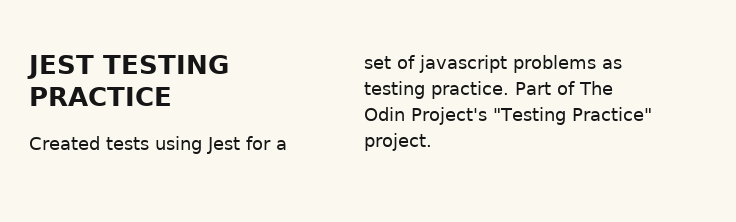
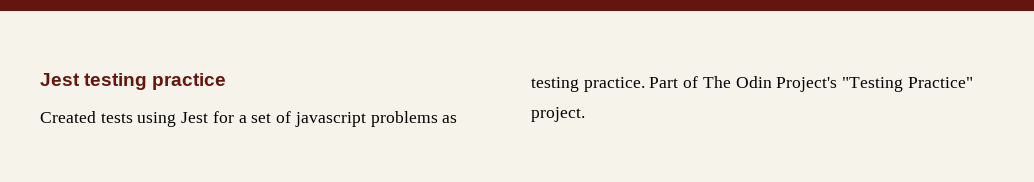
- JEST TESTING PRACTICE
+ Jest testing practice

